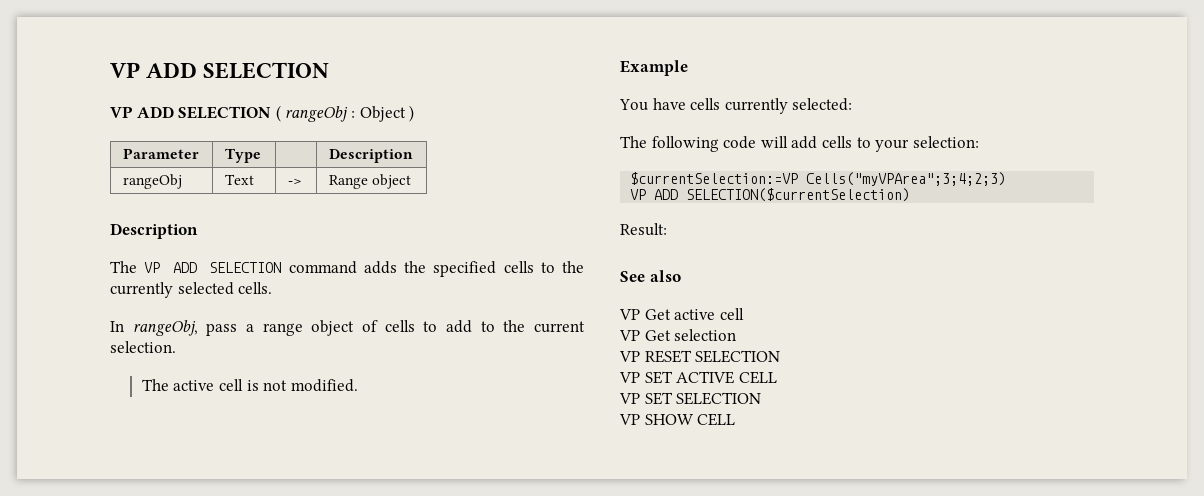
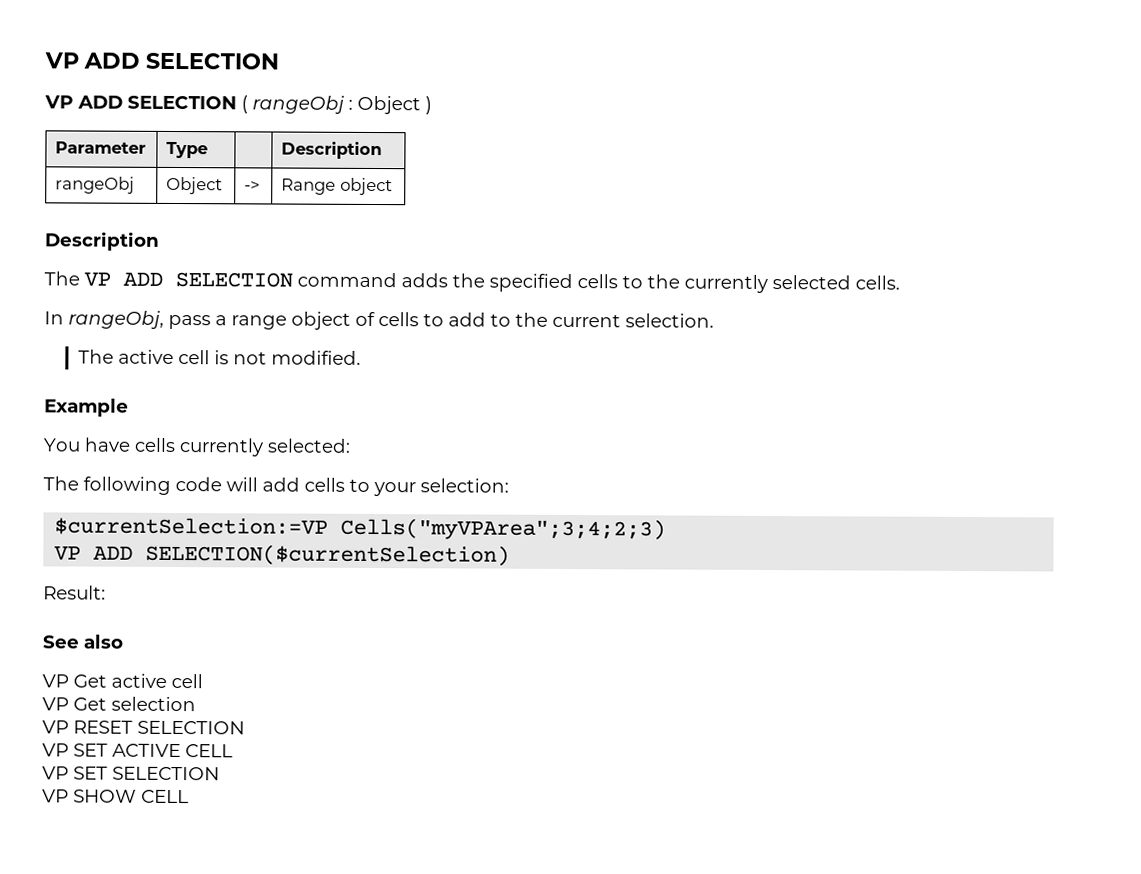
- rangeObj | Text | -> | Range object
+ rangeObj | Object | -> | Range object

